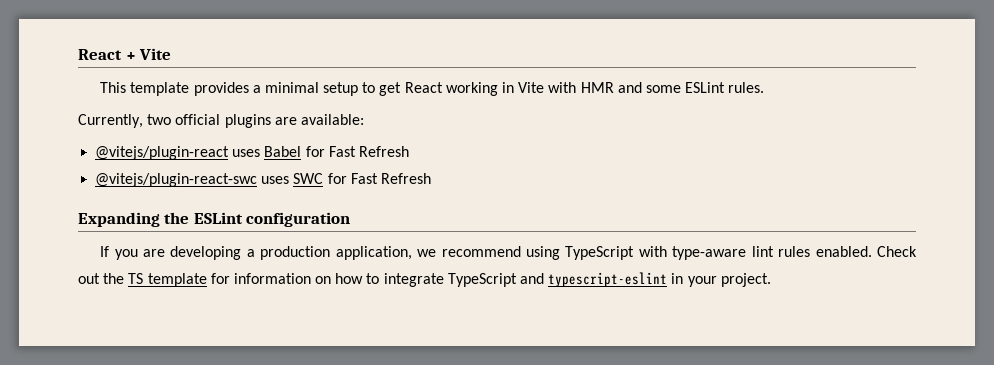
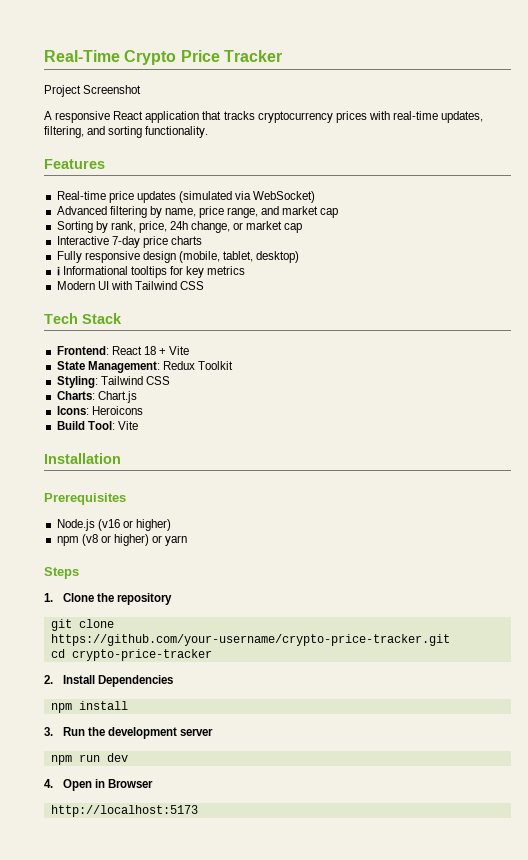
- React + Vite
- This template provides a minimal setup to get React working in Vite with HMR and some ESLint rules.
- Currently, two official plugins are available:
- @vitejs/plugin-react uses Babel for Fast Refresh
- @vitejs/plugin-react-swc uses SWC for Fast Refresh
- Expanding the ESLint configuration
- If you are developing a production application, we recommend using TypeScript with type-aware lint rules enabled. Check out the TS template for information on how to integrate TypeScript and typescript-eslint in your project.
+ Real-Time Crypto Price Tracker
+ Project Screenshot
+ A responsive React application that tracks cryptocurrency prices with real-time updates, filtering, and sorting functionality.
+ Features
+ Real-time price updates (simulated via WebSocket)
+ Advanced filtering by name, price range, and market cap
+ Sorting by rank, price, 24h change, or market cap
+ Interactive 7-day price charts
+ Fully responsive design (mobile, tablet, desktop)
+ ℹ Informational tooltips for key metrics
+ Modern UI with Tailwind CSS
+ Tech Stack
+ Frontend: React 18 + Vite
+ State Management: Redux Toolkit
+ Styling: Tailwind CSS
+ Charts: Chart.js
+ Icons: Heroicons
+ Build Tool: Vite
+ Installation
+ Prerequisites
+ Node.js (v16 or higher)
+ npm (v8 or higher) or yarn
+ Steps
+ 1. Clone the repository
+ git clone https://github.com/your-username/crypto-price-tracker.git
+ cd crypto-price-tracker
+ 2. Install Dependencies
+ npm install
+ 3. Run the development server
+ npm run dev
+ 4. Open in Browser
+ http://localhost:5173

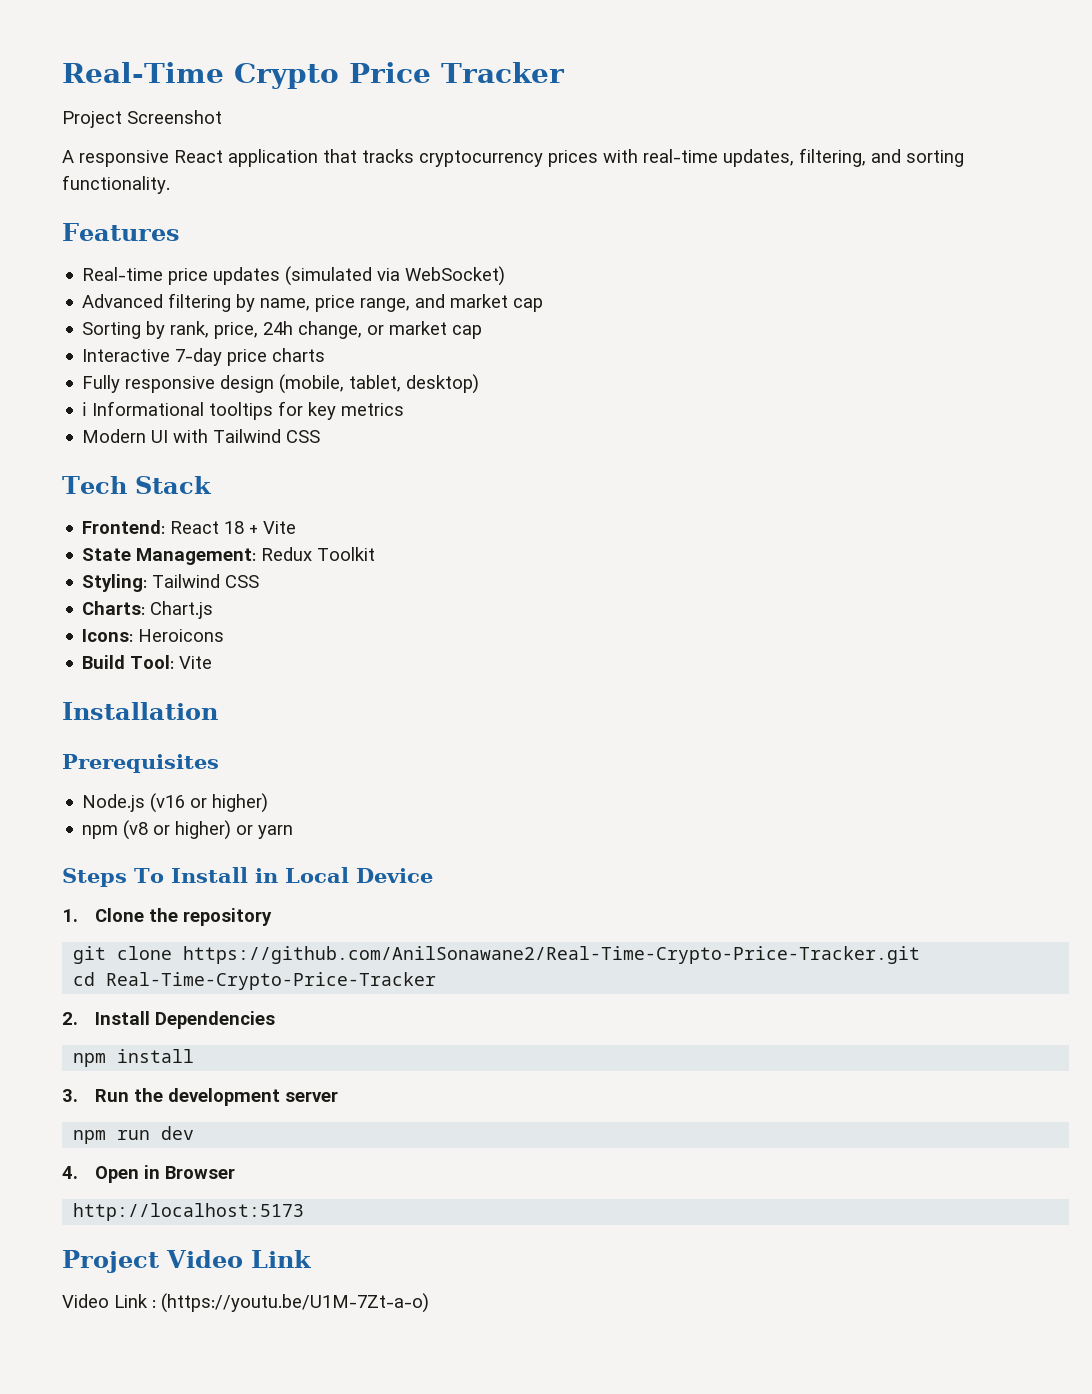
- Steps
+ Steps To Install in Local Device
- git clone https://github.com/your-username/crypto-price-tracker.git
+ git clone https://github.com/AnilSonawane2/Real-Time-Crypto-Price-Tracker.git
- cd crypto-price-tracker
+ cd Real-Time-Crypto-Price-Tracker
+ Project Video Link
+ Video Link : (https://youtu.be/U1M-7Zt-a-o)

